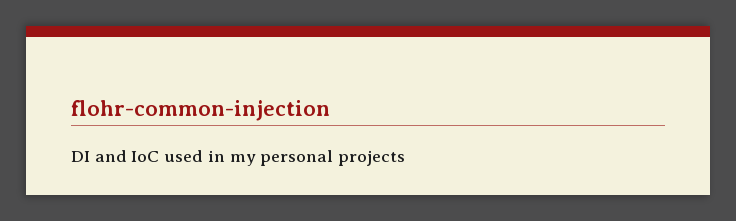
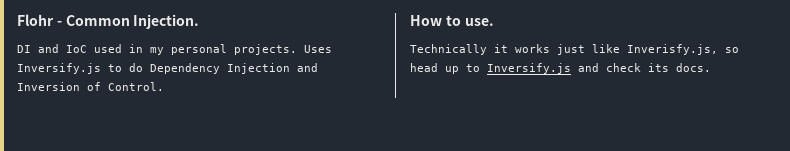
- flohr-common-injection
+ Flohr - Common Injection.
- DI and IoC used in my personal projects
+ DI and IoC used in my personal projects. Uses Inversify.js to do Dependency Injection and Inversion of Control.
+ How to use.
+ Technically it works just like Inverisfy.js, so head up to Inversify.js and check its docs.

